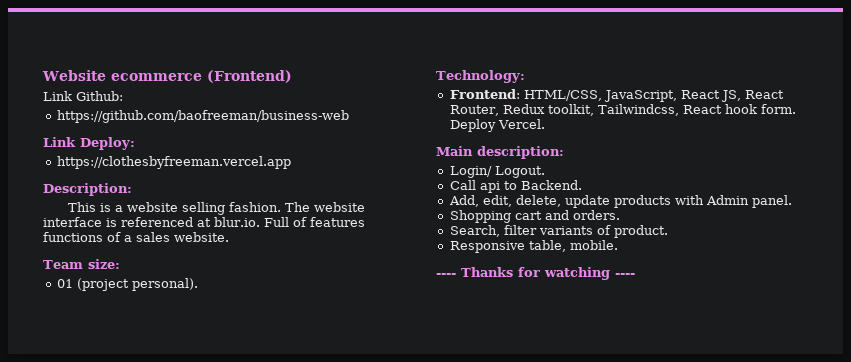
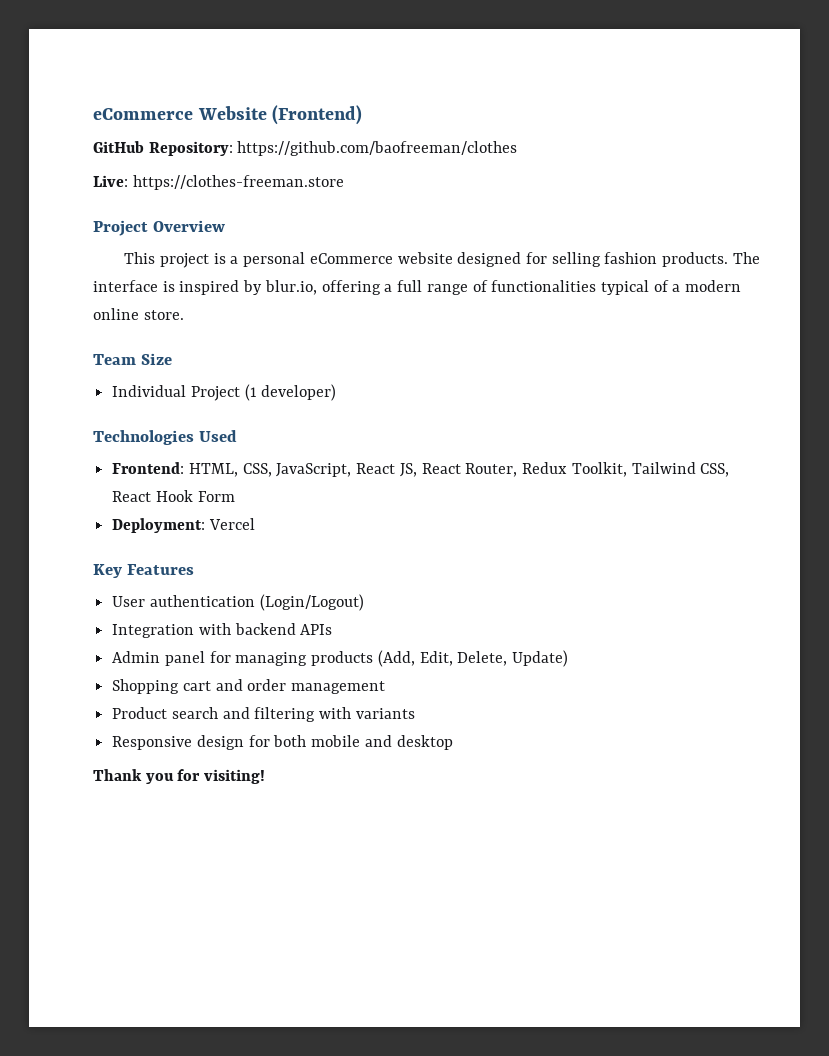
- Website ecommerce (Frontend)
+ eCommerce Website (Frontend)
- Link Github:
- https://github.com/baofreeman/business-web
- Link Deploy:
- https://clothesbyfreeman.vercel.app
- Description:
+ GitHub Repository: https://github.com/baofreeman/clothes
+ Live: https://clothes-freeman.store
+ Project Overview
- This is a website selling fashion. The website interface is referenced at blur.io. Full of features functions of a sales website.
- Team size:
- 01 (project personal).
- Technology:
+ This project is a personal eCommerce website designed for selling fashion products. The interface is inspired by blur.io, offering a full range of functionalities typical of a modern online store.
+ Team Size
+ Individual Project (1 developer)
+ Technologies Used
- Frontend: HTML/CSS, JavaScript, React JS, React Router, Redux toolkit, Tailwindcss, React hook form. Deploy Vercel.
- Main description:
- Login/ Logout.
- Call api to Backend.
- Add, edit, delete, update products with Admin panel.
- Shopping cart and orders.
- Search, filter variants of product.
+ Frontend: HTML, CSS, JavaScript, React JS, React Router, Redux Toolkit, Tailwind CSS, React Hook Form
+ Deployment: Vercel
+ Key Features
+ User authentication (Login/Logout)
+ Integration with backend APIs
+ Admin panel for managing products (Add, Edit, Delete, Update)
+ Shopping cart and order management
+ Product search and filtering with variants
- Responsive table, mobile.
- ---- Thanks for watching ----
+ Responsive design for both mobile and desktop
+ Thank you for visiting!

